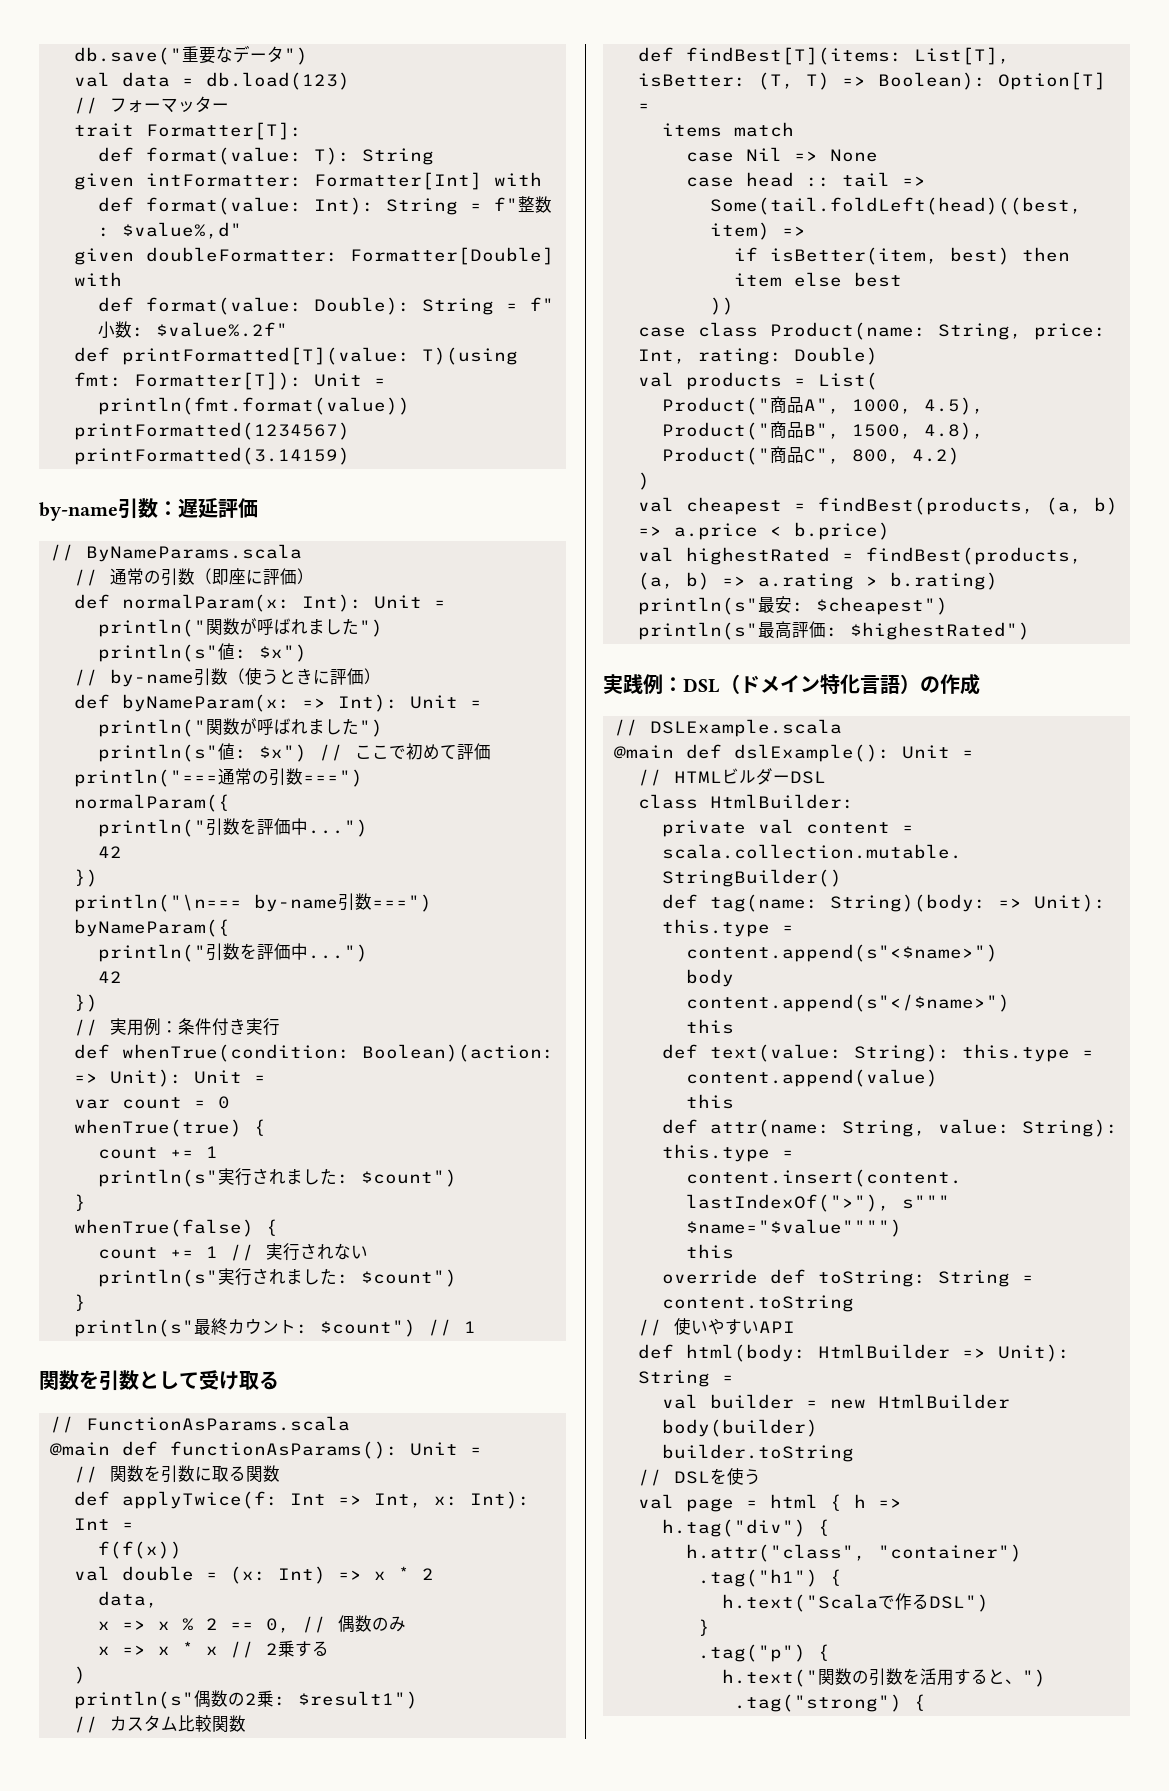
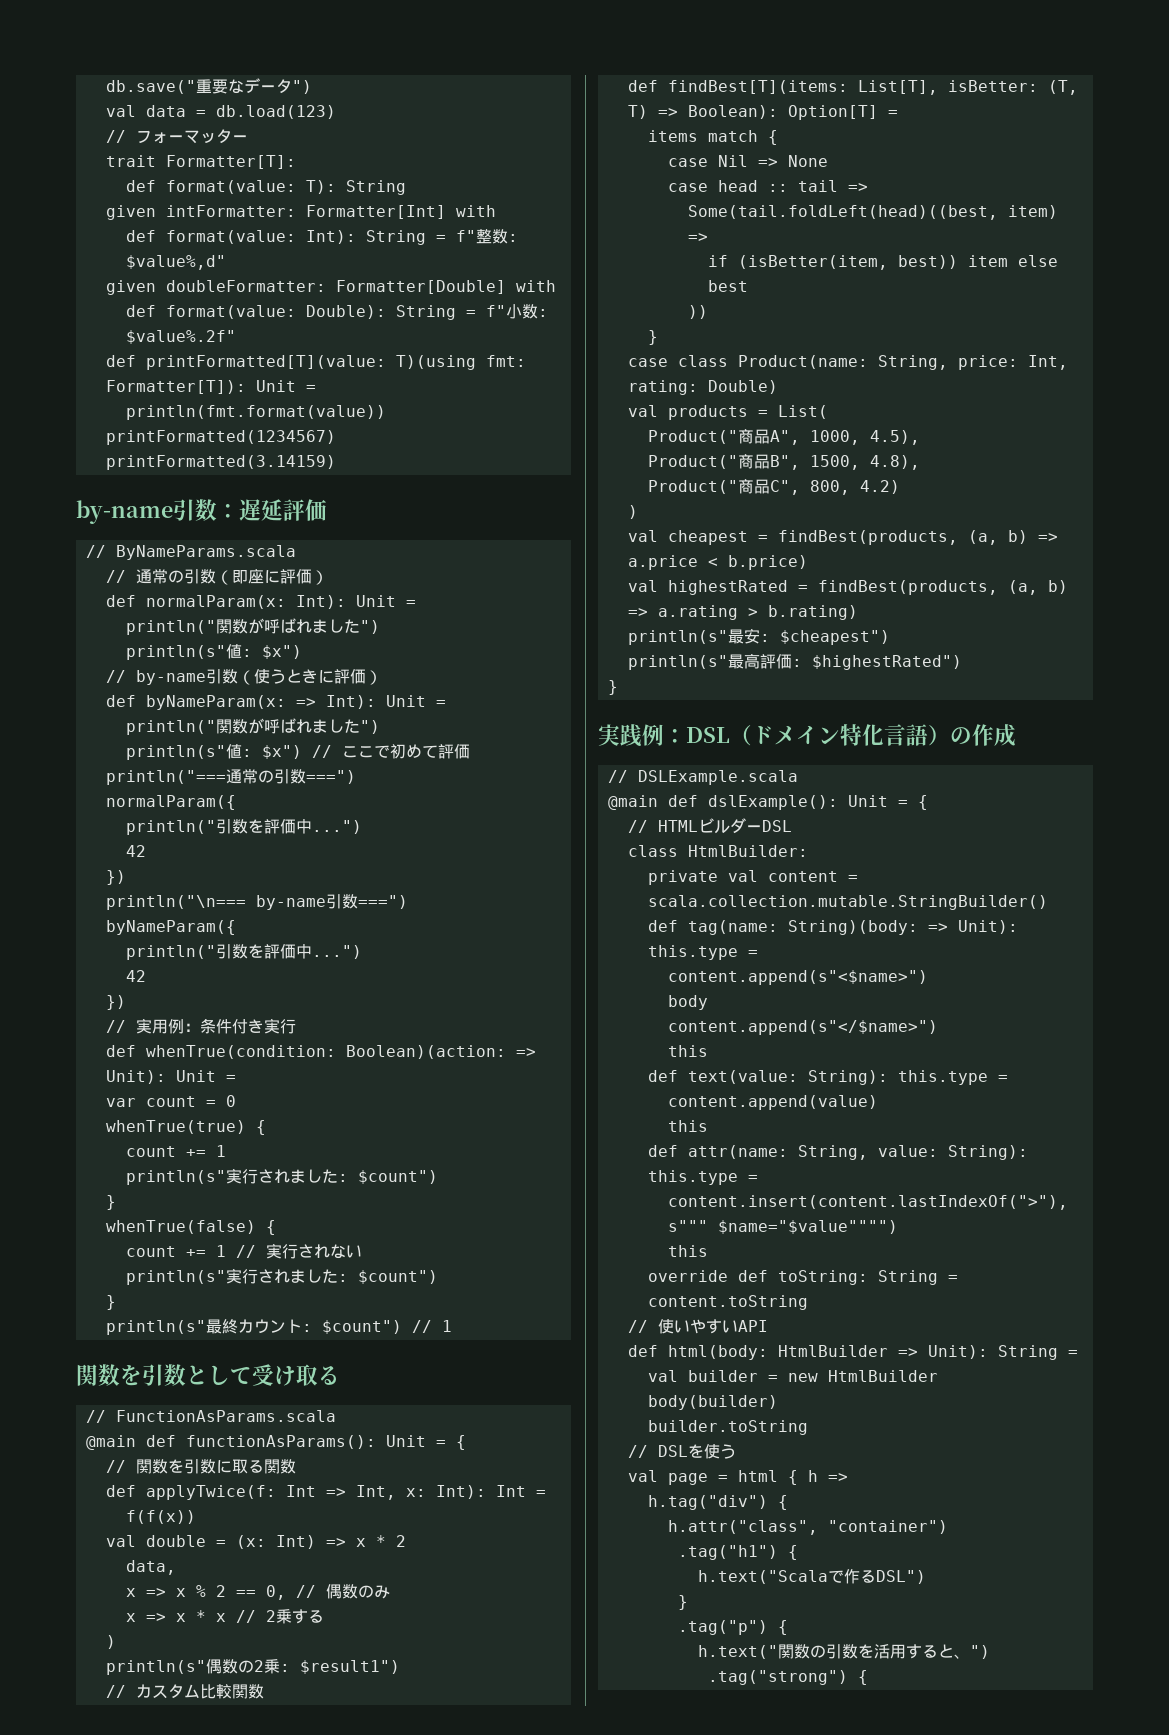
- @main def functionAsParams(): Unit =
+ @main def functionAsParams(): Unit = {
- items match
+ items match {
- if isBetter(item, best) then item else best
+ if (isBetter(item, best)) item else best
  ))
+ }
  println(s"最高評価: $highestRated")
+ }
- @main def dslExample(): Unit =
+ @main def dslExample(): Unit = {

